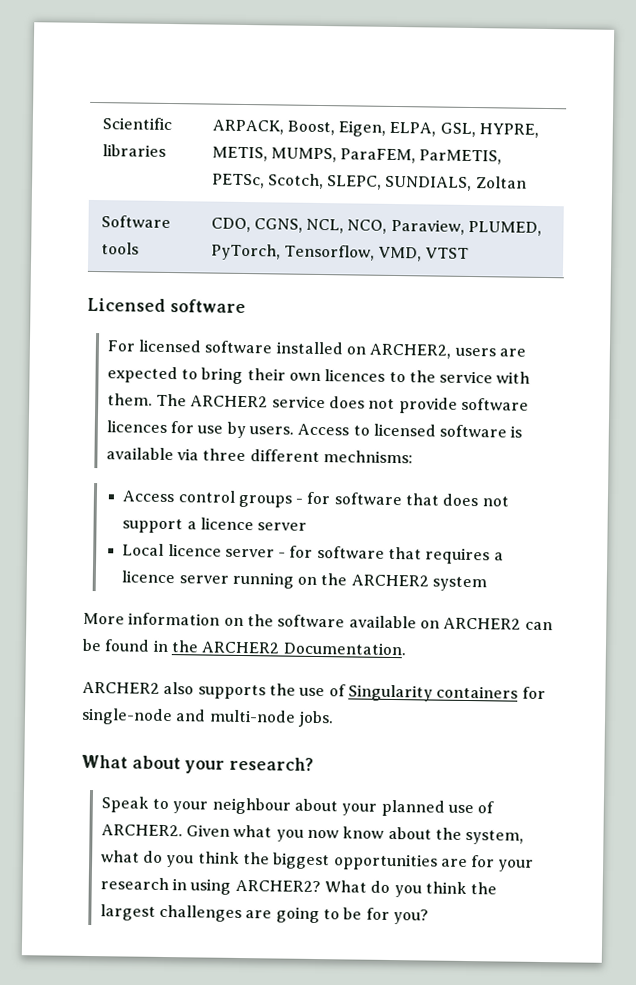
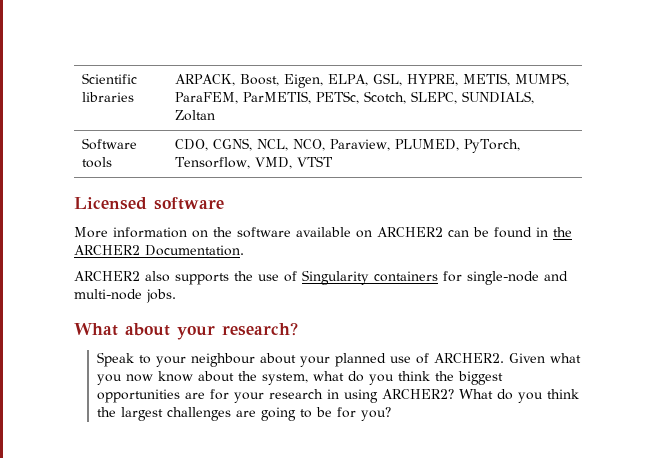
- For licensed software installed on ARCHER2, users are expected to bring their own licences to the service with them. The ARCHER2 service does not provide software licences for use by users. Access to licensed software is available via three different mechnisms:
- Access control groups - for software that does not support a licence server
- Local licence server - for software that requires a licence server running on the ARCHER2 system

